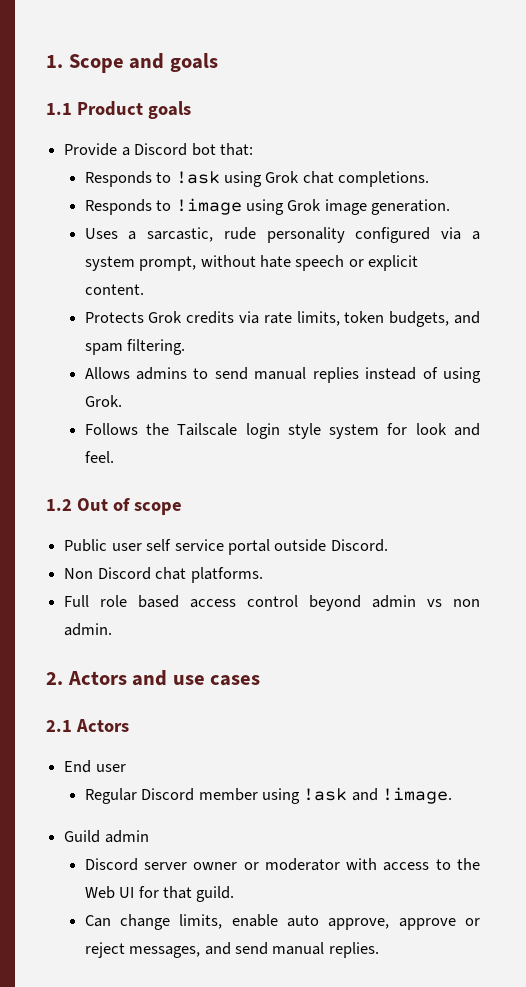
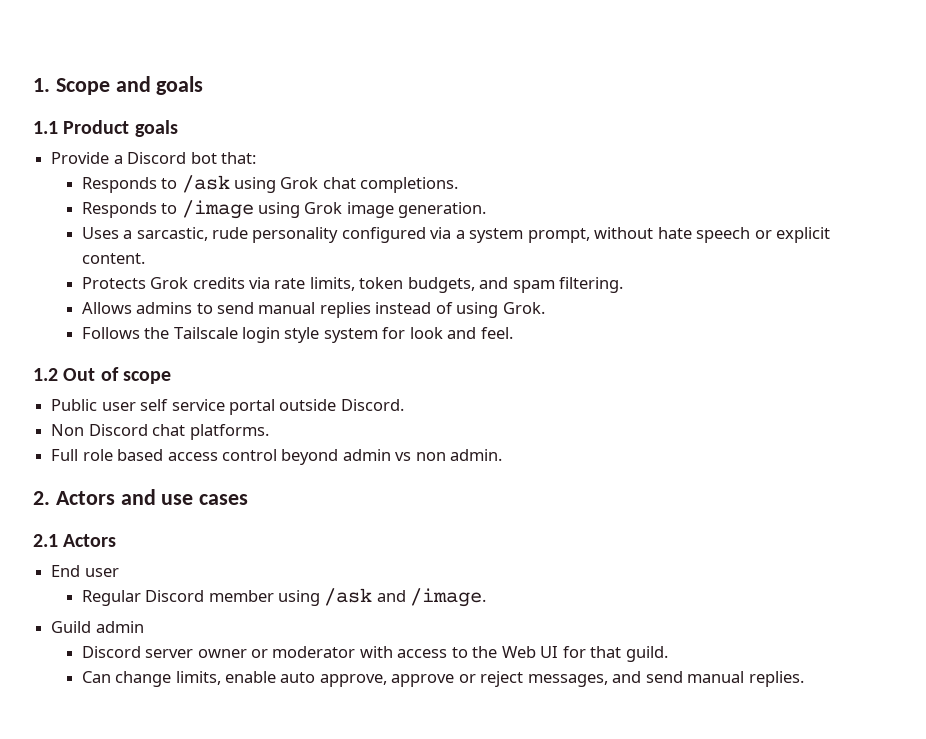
- Responds to !ask using Grok chat completions.
+ Responds to /ask using Grok chat completions.
- Responds to !image using Grok image generation.
+ Responds to /image using Grok image generation.
- Regular Discord member using !ask and !image.
+ Regular Discord member using /ask and /image.

